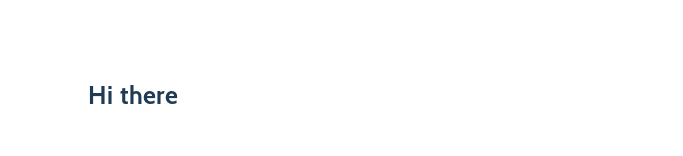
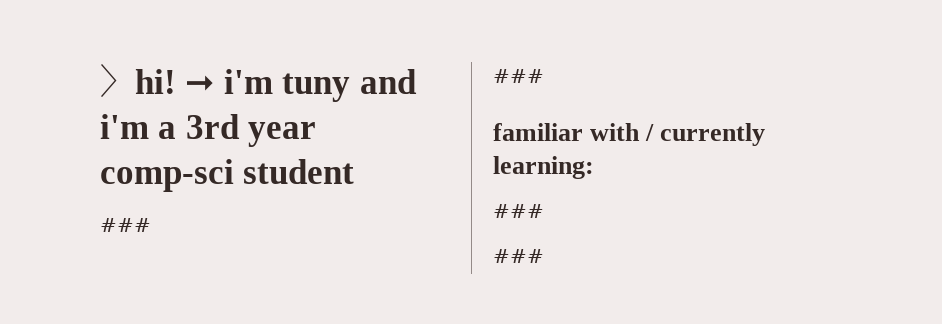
- Hi there
+ 〉hi! ➞ i'm tuny and i'm a 3rd year comp-sci student
+ ###
+ ###
+ familiar with / currently learning:
+ ###
+ ###

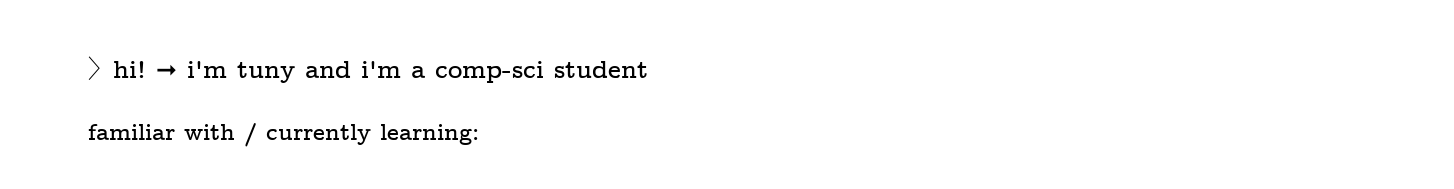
- ➞ i'm tuny and i'm a 3rd year comp-sci student
- ###
- ###
+ ➞ i'm tuny and i'm a comp-sci student
  familiar with / currently learning:
- ###
- ###

